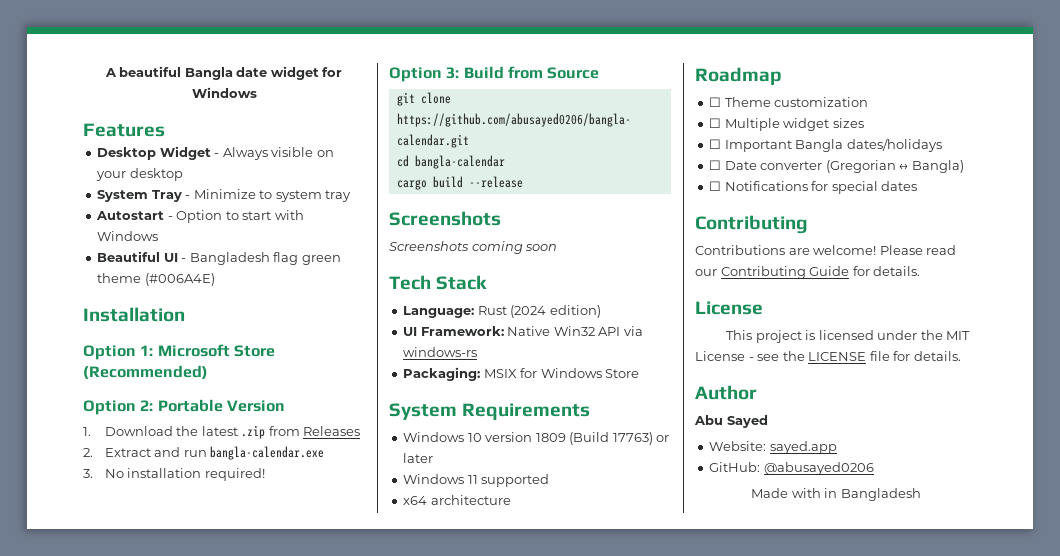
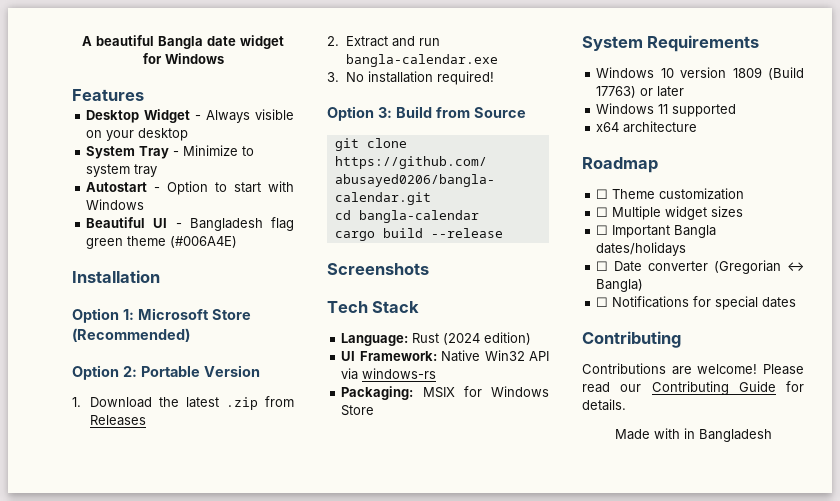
- Screenshots coming soon
  Please read our Contributing Guide for details.
- License
- This project is licensed under the MIT License - see the LICENSE file for details.
- Author
- Abu Sayed
- Website: sayed.app
- GitHub: @abusayed0206

